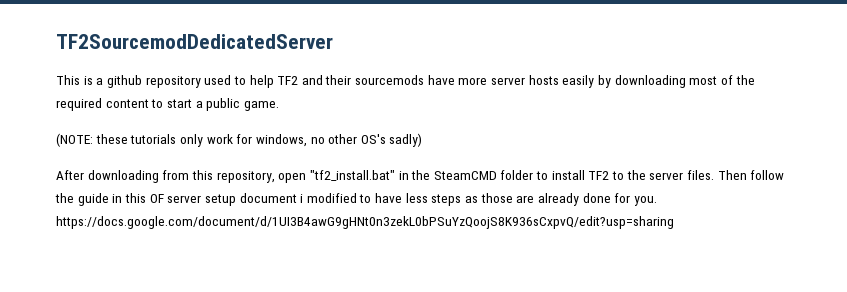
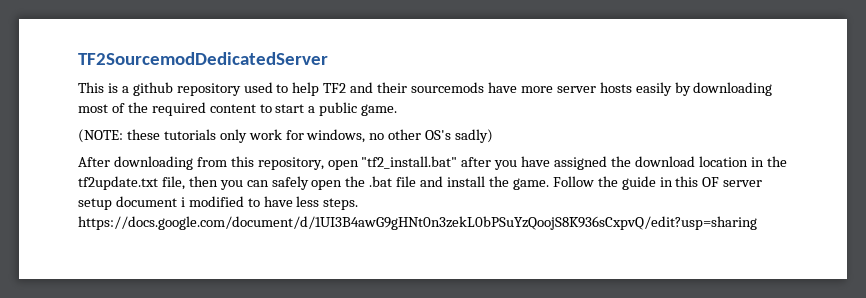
- After downloading from this repository, open "tf2_install.bat" in the SteamCMD folder to install TF2 to the server files. Then follow the guide in this OF server setup document i modified to have less steps as those are already done for you. https://docs.google.com/document/d/1UI3B4awG9gHNt0n3zekL0bPSuYzQoojS8K936sCxpvQ/edit?usp=sharing
+ After downloading from this repository, open "tf2_install.bat" after you have assigned the download location in the tf2update.txt file, then you can safely open the .bat file and install the game. Follow the guide in this OF server setup document i modified to have less steps. https://docs.google.com/document/d/1UI3B4awG9gHNt0n3zekL0bPSuYzQoojS8K936sCxpvQ/edit?usp=sharing

